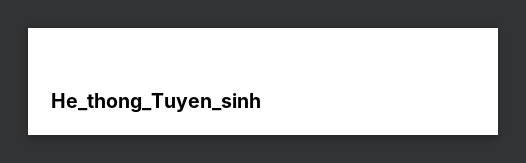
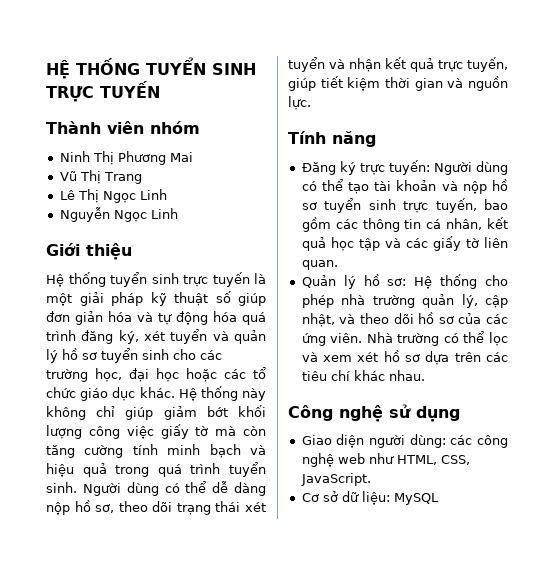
- He_thong_Tuyen_sinh
+ HỆ THỐNG TUYỂN SINH TRỰC TUYẾN
+ Thành viên nhóm
+ Ninh Thị Phương Mai
+ Vũ Thị Trang
+ Lê Thị Ngọc Linh
+ Nguyễn Ngọc Linh
+ Giới thiệu
+ Hệ thống tuyển sinh trực tuyến là một giải pháp kỹ thuật số giúp đơn giản hóa và tự động hóa quá trình đăng ký, xét tuyển và quản lý hồ sơ tuyển sinh cho các trường học, đại học hoặc các tổ chức giáo dục khác. Hệ thống này không chỉ giúp giảm bớt khối lượng công việc giấy tờ mà còn tăng cường tính minh bạch và hiệu quả trong quá trình tuyển sinh. Người dùng có thể dễ dàng nộp hồ sơ, theo dõi trạng thái xét tuyển và nhận kết quả trực tuyến, giúp tiết kiệm thời gian và nguồn lực.
+ Tính năng
+ Đăng ký trực tuyến: Người dùng có thể tạo tài khoản và nộp hồ sơ tuyển sinh trực tuyến, bao gồm các thông tin cá nhân, kết quả học tập và các giấy tờ liên quan.
+ Quản lý hồ sơ: Hệ thống cho phép nhà trường quản lý, cập nhật, và theo dõi hồ sơ của các ứng viên. Nhà trường có thể lọc và xem xét hồ sơ dựa trên các tiêu chí khác nhau.
+ Công nghệ sử dụng
+ Giao diện người dùng: các công nghệ web như HTML, CSS, JavaScript.
+ Cơ sở dữ liệu: MySQL

